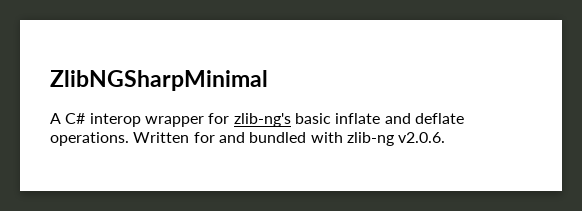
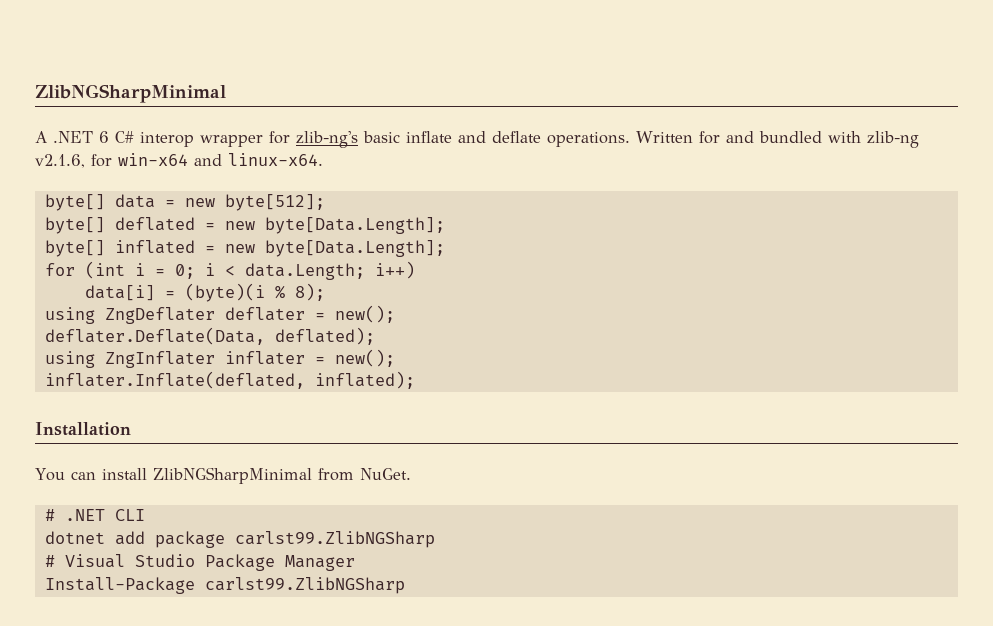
- A C# interop wrapper for zlib-ng's basic inflate and deflate operations.
+ A .NET 6 C# interop wrapper for zlib-ng's basic inflate and deflate operations.
- Written for and bundled with zlib-ng v2.0.6.
+ Written for and bundled with zlib-ng v2.1.6, for win-x64 and linux-x64.
+ byte[] data = new byte[512];
+ byte[] deflated = new byte[Data.Length];
+ byte[] inflated = new byte[Data.Length];
+ for (int i = 0; i < data.Length; i++)
+ data[i] = (byte)(i % 8);
+ using ZngDeflater deflater = new();
+ deflater.Deflate(Data, deflated);
+ using ZngInflater inflater = new();
+ inflater.Inflate(deflated, inflated);
+ Installation
+ You can install ZlibNGSharpMinimal from NuGet.
+ # .NET CLI
+ dotnet add package carlst99.ZlibNGSharp
+ # Visual Studio Package Manager
+ Install-Package carlst99.ZlibNGSharp

